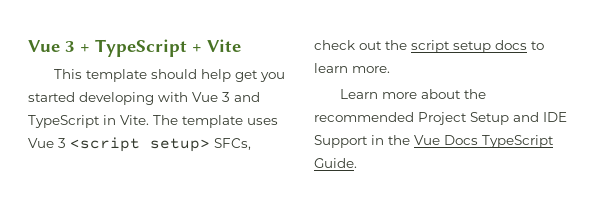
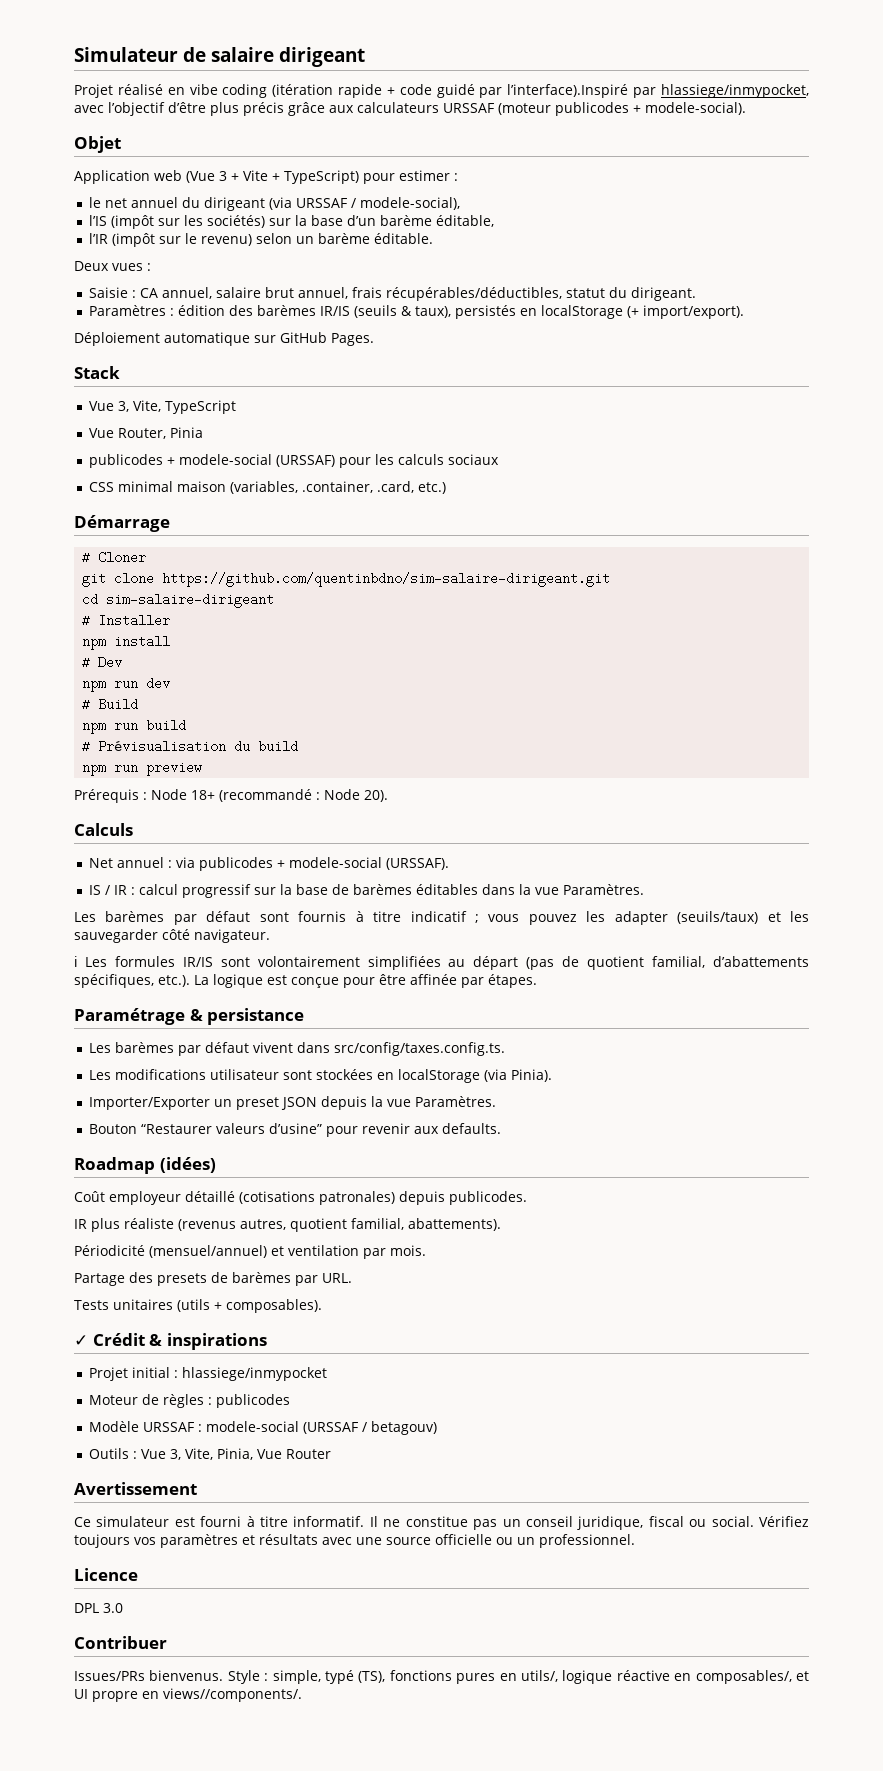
- Vue 3 + TypeScript + Vite
- This template should help get you started developing with Vue 3 and TypeScript in Vite. The template uses Vue 3 <script setup> SFCs, check out the script setup docs to learn more.
- Learn more about the recommended Project Setup and IDE Support in the Vue Docs TypeScript Guide.
+ Simulateur de salaire dirigeant
+ Projet réalisé en vibe coding (itération rapide + code guidé par l’interface).Inspiré par hlassiege/inmypocket, avec l’objectif d’être plus précis grâce aux calculateurs URSSAF (moteur publicodes + modele-social).
+ Objet
+ Application web (Vue 3 + Vite + TypeScript) pour estimer :
+ le net annuel du dirigeant (via URSSAF / modele-social),
+ l’IS (impôt sur les sociétés) sur la base d’un barème éditable,
+ l’IR (impôt sur le revenu) selon un barème éditable.
+ Deux vues :
+ Saisie : CA annuel, salaire brut annuel, frais récupérables/déductibles, statut du dirigeant.
+ Paramètres : édition des barèmes IR/IS (seuils & taux), persistés en localStorage (+ import/export).
+ Déploiement automatique sur GitHub Pages.
+ Stack
+ Vue 3, Vite, TypeScript
+ Vue Router, Pinia
+ publicodes + modele-social (URSSAF) pour les calculs sociaux
+ CSS minimal maison (variables, .container, .card, etc.)
+ Démarrage
+ # Cloner
+ git clone https://github.com/quentinbdno/sim-salaire-dirigeant.git
+ cd sim-salaire-dirigeant
+ # Installer
+ npm install
+ # Dev
+ npm run dev
+ # Build
+ npm run build
+ # Prévisualisation du build
+ npm run preview
+ Prérequis : Node 18+ (recommandé : Node 20).
+ Calculs
+ Net annuel : via publicodes + modele-social (URSSAF).
+ IS / IR : calcul progressif sur la base de barèmes éditables dans la vue Paramètres.
+ Les barèmes par défaut sont fournis à titre indicatif ; vous pouvez les adapter (seuils/taux) et les sauvegarder côté navigateur.
+ ℹ Les formules IR/IS sont volontairement simplifiées au départ (pas de quotient familial, d’abattements spécifiques, etc.). La logique est conçue pour être affinée par étapes.
+ Paramétrage & persistance
+ Les barèmes par défaut vivent dans src/config/taxes.config.ts.
+ Les modifications utilisateur sont stockées en localStorage (via Pinia).
+ Importer/Exporter un preset JSON depuis la vue Paramètres.
+ Bouton “Restaurer valeurs d’usine” pour revenir aux defaults.
+ Roadmap (idées)
+ Coût employeur détaillé (cotisations patronales) depuis publicodes.
+ IR plus réaliste (revenus autres, quotient familial, abattements).
+ Périodicité (mensuel/annuel) et ventilation par mois.
+ Partage des presets de barèmes par URL.
+ Tests unitaires (utils + composables).
+ ✓ Crédit & inspirations
+ Projet initial : hlassiege/inmypocket
+ Moteur de règles : publicodes
+ Modèle URSSAF : modele-social (URSSAF / betagouv)
+ Outils : Vue 3, Vite, Pinia, Vue Router
+ Avertissement
+ Ce simulateur est fourni à titre informatif. Il ne constitue pas un conseil juridique, fiscal ou social. Vérifiez toujours vos paramètres et résultats avec une source officielle ou un professionnel.
+ Licence
+ DPL 3.0
+ Contribuer
+ Issues/PRs bienvenus. Style : simple, typé (TS), fonctions pures en utils/, logique réactive en composables/, et UI propre en views//components/.

